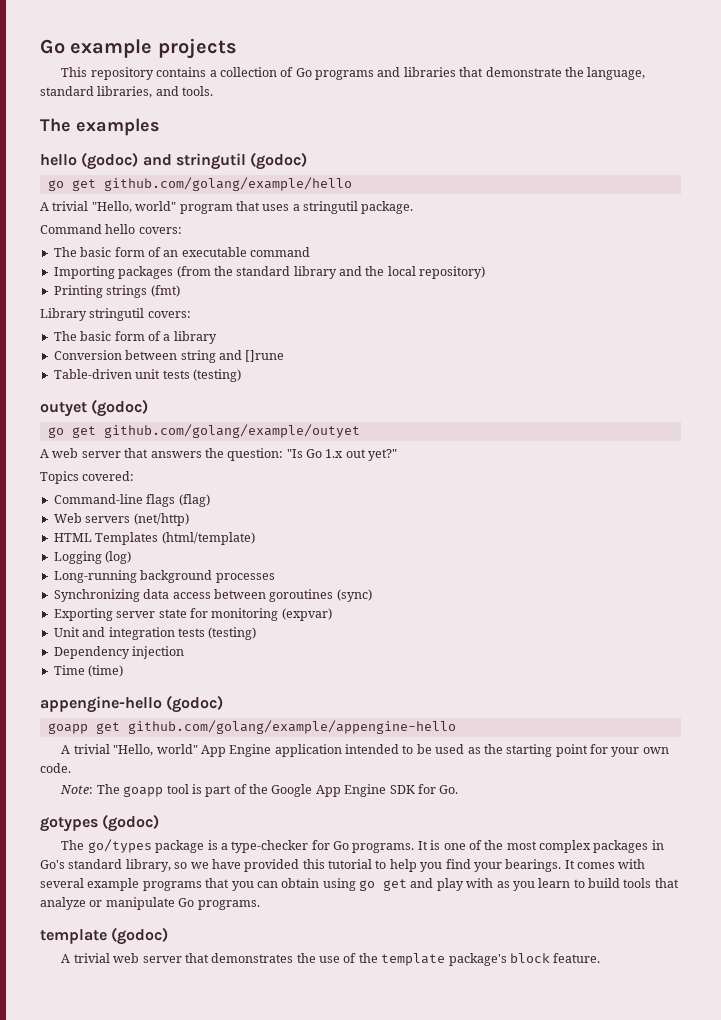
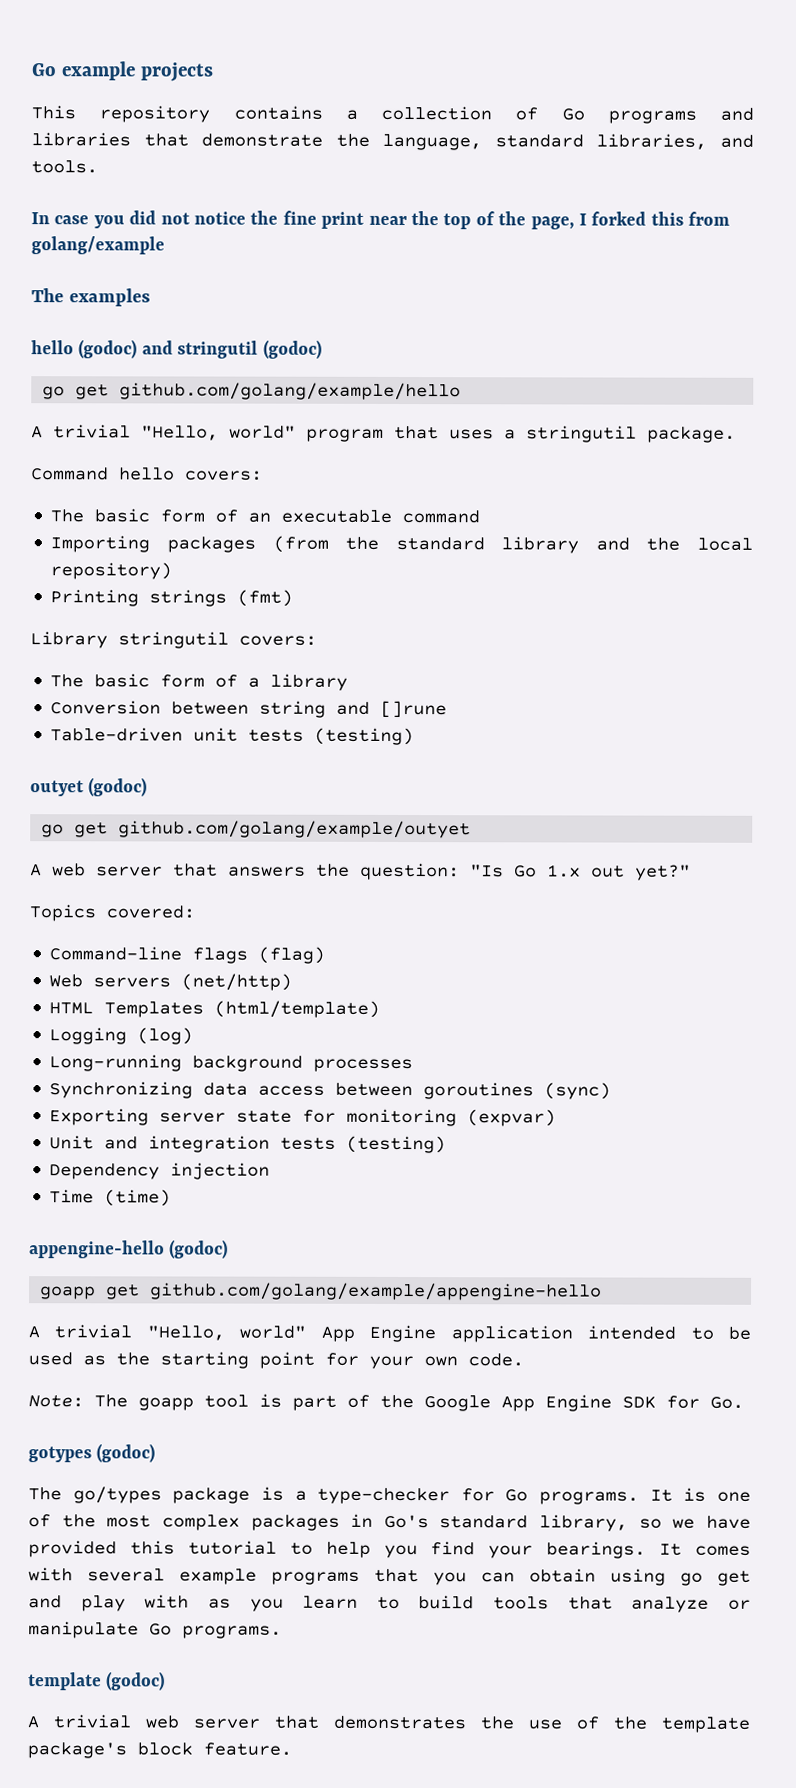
+ In case you did not notice the fine print near the top of the page, I forked this from golang/example

